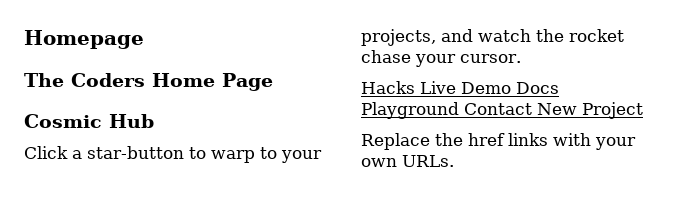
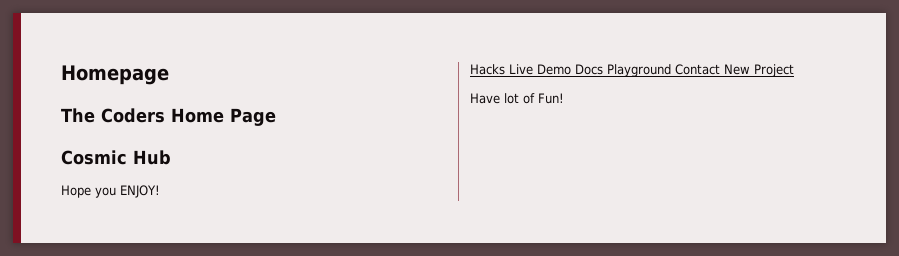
- Click a star-button to warp to your projects, and watch the rocket chase your cursor.
+ Hope you ENJOY!
- Replace the href links with your own URLs.
+ Have lot of Fun!

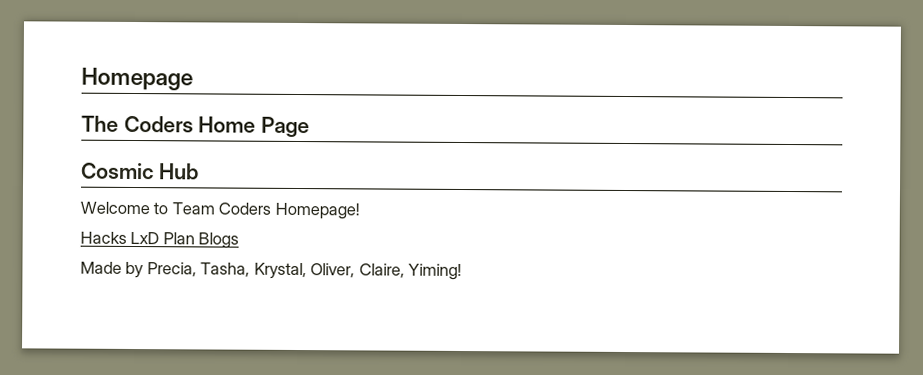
- Hope you ENJOY!
- Hacks Live Demo Docs Playground Contact New Project
- Have lot of Fun!
+ Welcome to Team Coders Homepage!
+ Hacks LxD Plan Blogs
+ Made by Precia, Tasha, Krystal, Oliver, Claire, Yiming!

